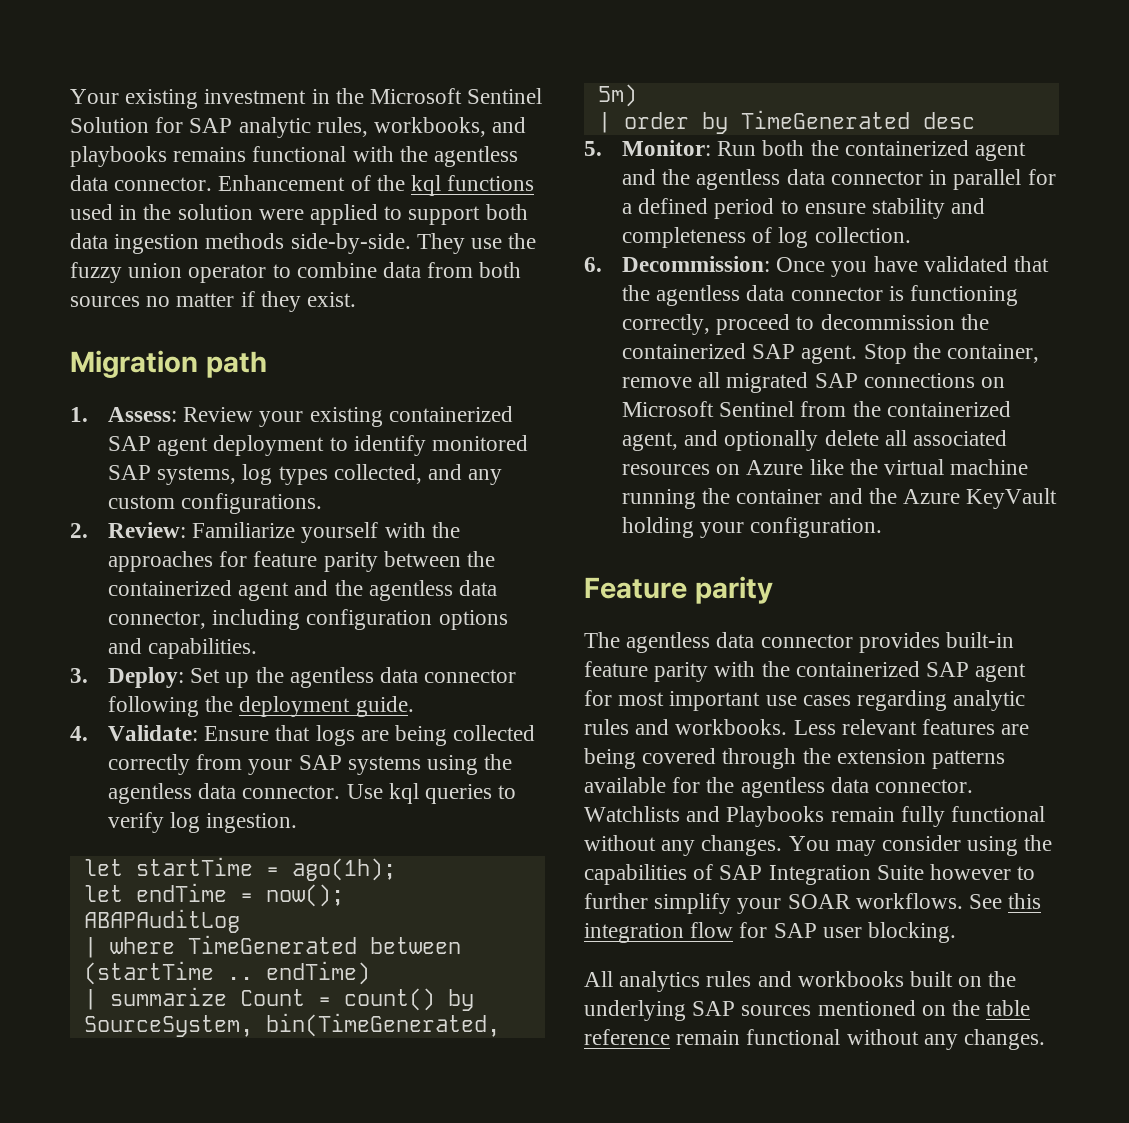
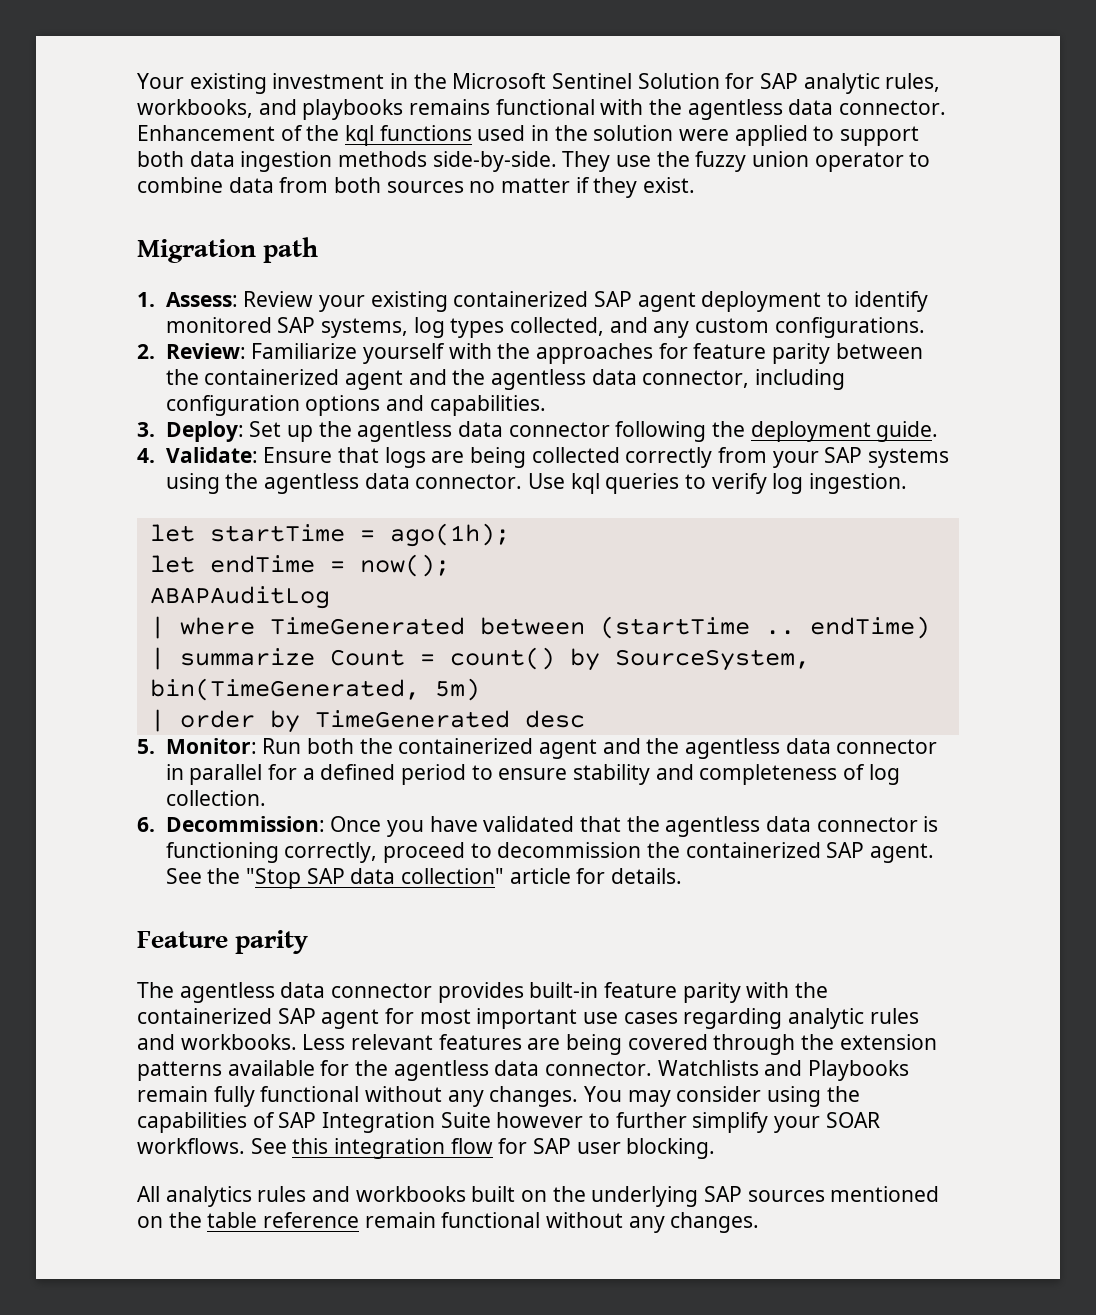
- Stop the container, remove all migrated SAP connections on Microsoft Sentinel from the containerized agent, and optionally delete all associated resources on Azure like the virtual machine running the container and the Azure KeyVault holding your configuration.
+ See the "Stop SAP data collection" article for details.

